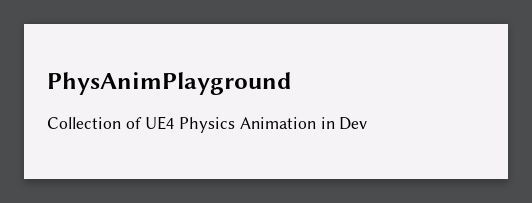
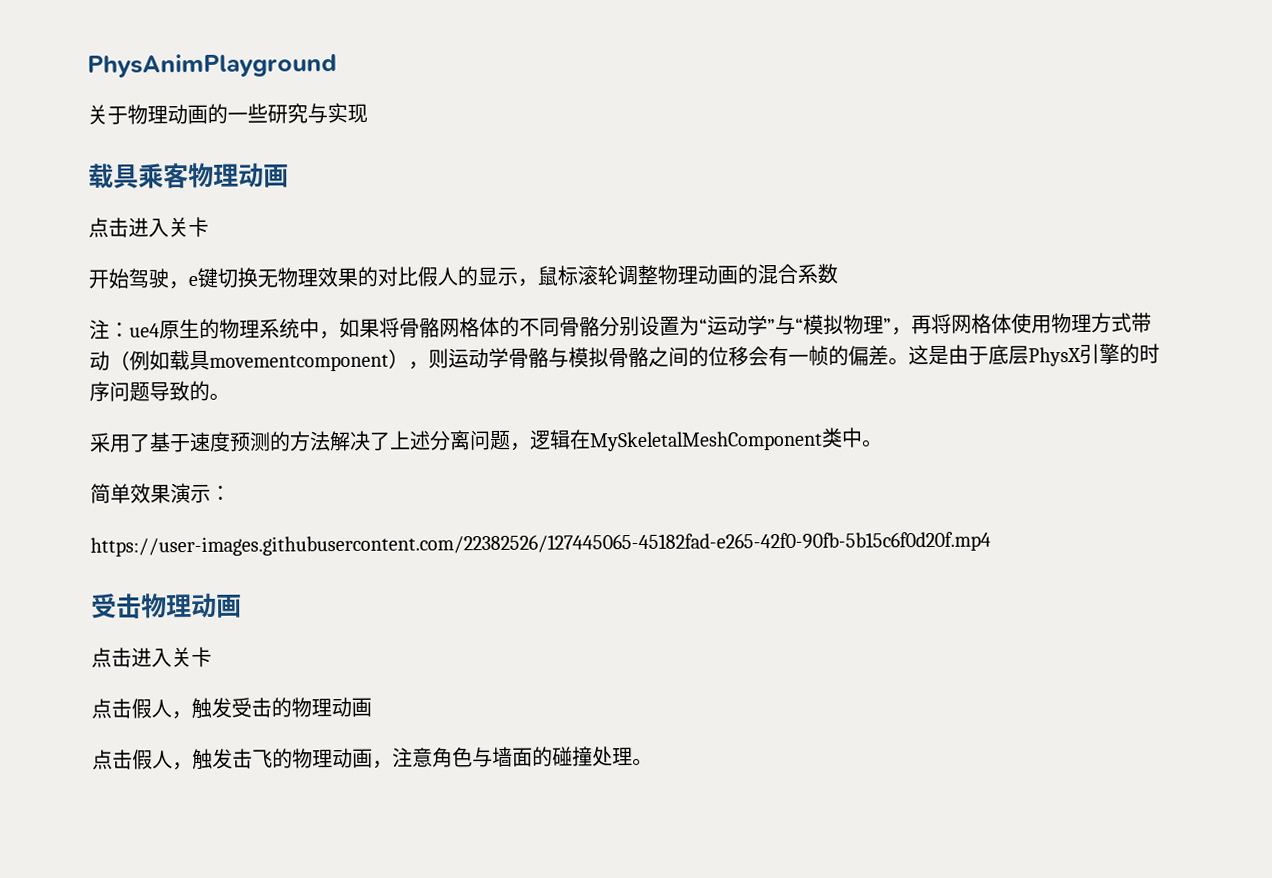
- Collection of UE4 Physics Animation in Dev
+ 关于物理动画的一些研究与实现
+ 载具乘客物理动画
+ 点击进入关卡
+ 开始驾驶，e键切换无物理效果的对比假人的显示，鼠标滚轮调整物理动画的混合系数
+ 注：ue4原生的物理系统中，如果将骨骼网格体的不同骨骼分别设置为“运动学”与“模拟物理”，再将网格体使用物理方式带动（例如载具movementcomponent），则运动学骨骼与模拟骨骼之间的位移会有一帧的偏差。这是由于底层PhysX引擎的时序问题导致的。
+ 采用了基于速度预测的方法解决了上述分离问题，逻辑在MySkeletalMeshComponent类中。
+ 简单效果演示：
+ https://user-images.githubusercontent.com/22382526/127445065-45182fad-e265-42f0-90fb-5b15c6f0d20f.mp4
+ 受击物理动画
+ 点击进入关卡
+ 点击假人，触发受击的物理动画
+ 点击假人，触发击飞的物理动画，注意角色与墙面的碰撞处理。

